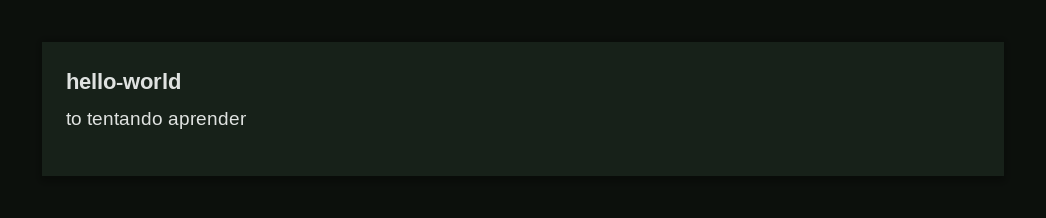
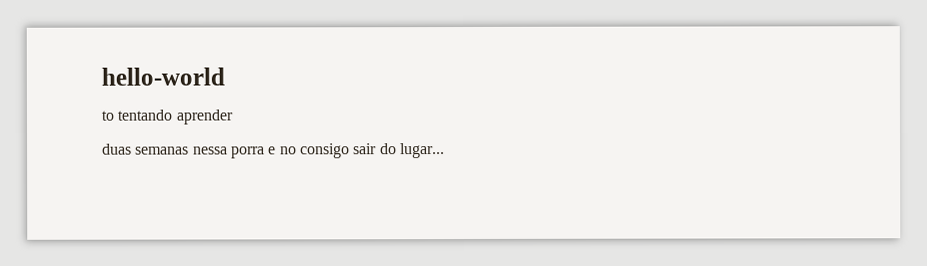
+ duas semanas nessa porra e no consigo sair do lugar...

